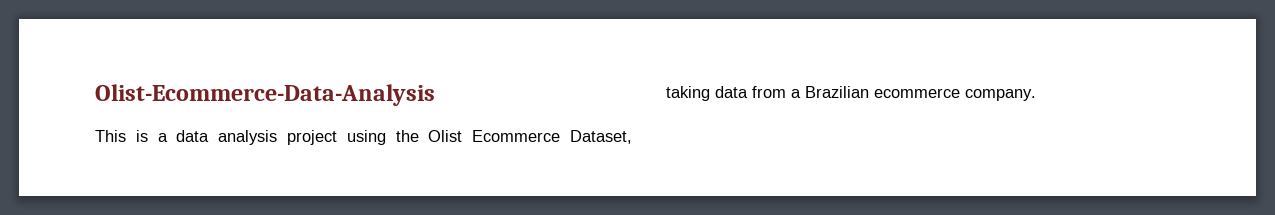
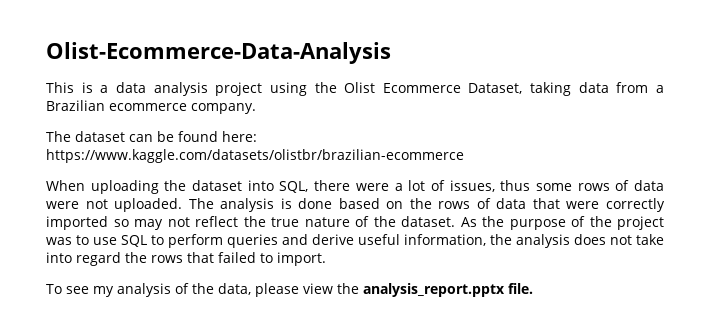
+ The dataset can be found here: https://www.kaggle.com/datasets/olistbr/brazilian-ecommerce
+ When uploading the dataset into SQL, there were a lot of issues, thus some rows of data were not uploaded. The analysis is done based on the rows of data that were correctly imported so may not reflect the true nature of the dataset. As the purpose of the project was to use SQL to perform queries and derive useful information, the analysis does not take into regard the rows that failed to import.
+ To see my analysis of the data, please view the analysis_report.pptx file.

